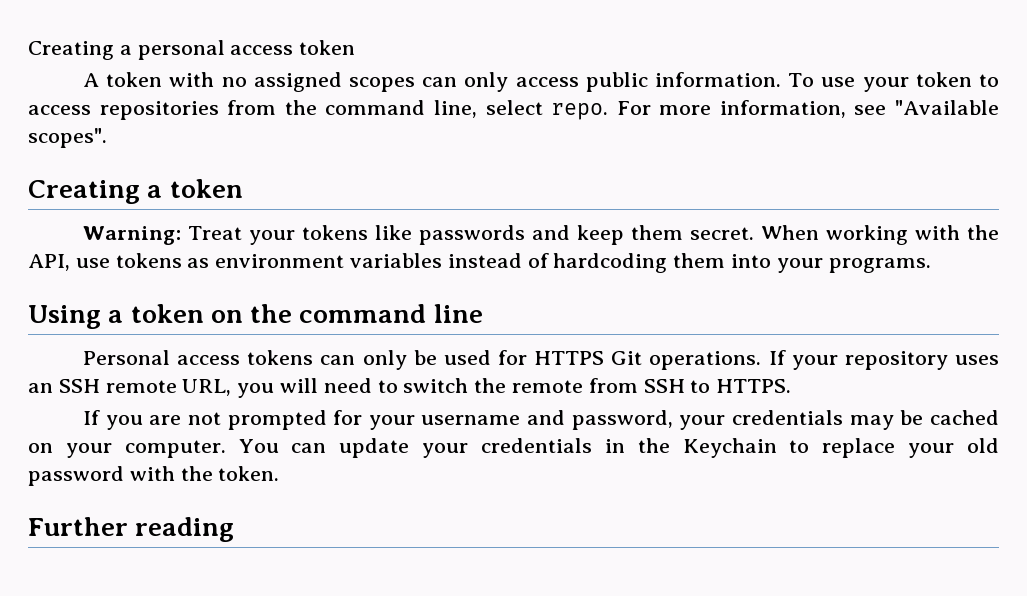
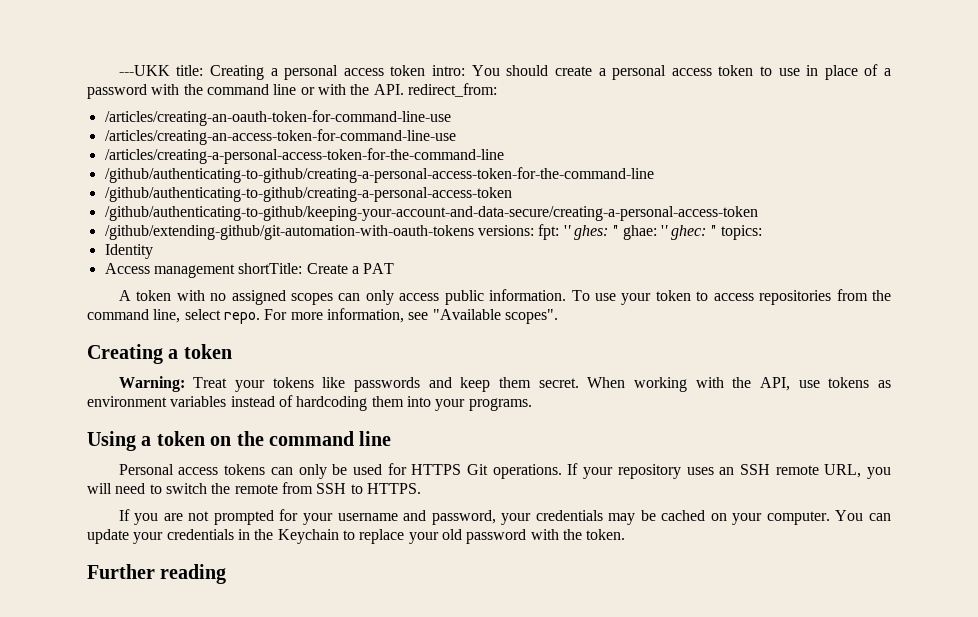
- Creating a personal access token
+ ---UKK title: Creating a personal access token intro: You should create a personal access token to use in place of a password with the command line or with the API. redirect_from:
+ /articles/creating-an-oauth-token-for-command-line-use
+ /articles/creating-an-access-token-for-command-line-use
+ /articles/creating-a-personal-access-token-for-the-command-line
+ /github/authenticating-to-github/creating-a-personal-access-token-for-the-command-line
+ /github/authenticating-to-github/creating-a-personal-access-token
+ /github/authenticating-to-github/keeping-your-account-and-data-secure/creating-a-personal-access-token
+ /github/extending-github/git-automation-with-oauth-tokens versions: fpt: '' ghes: '' ghae: '' ghec: '' topics:
+ Identity
+ Access management shortTitle: Create a PAT

